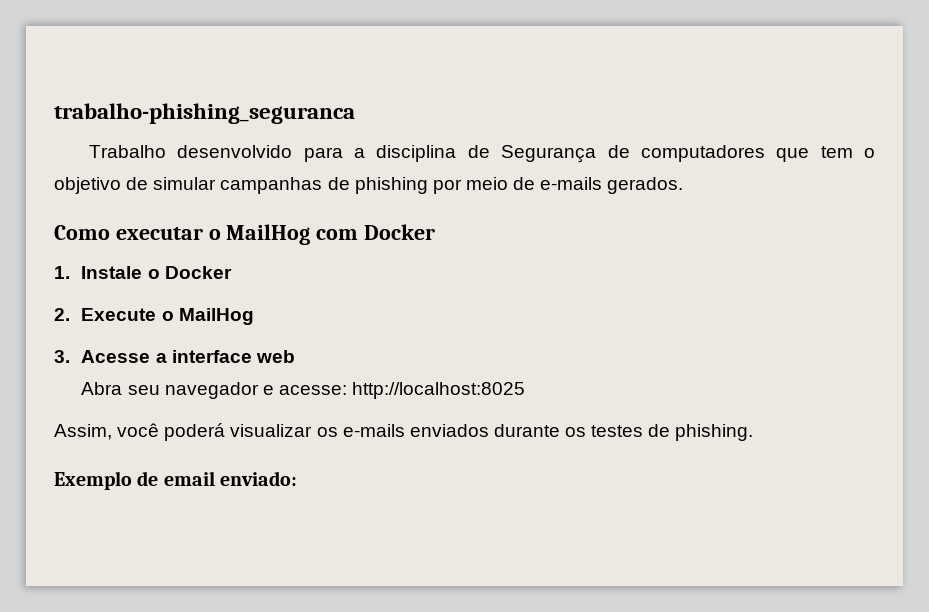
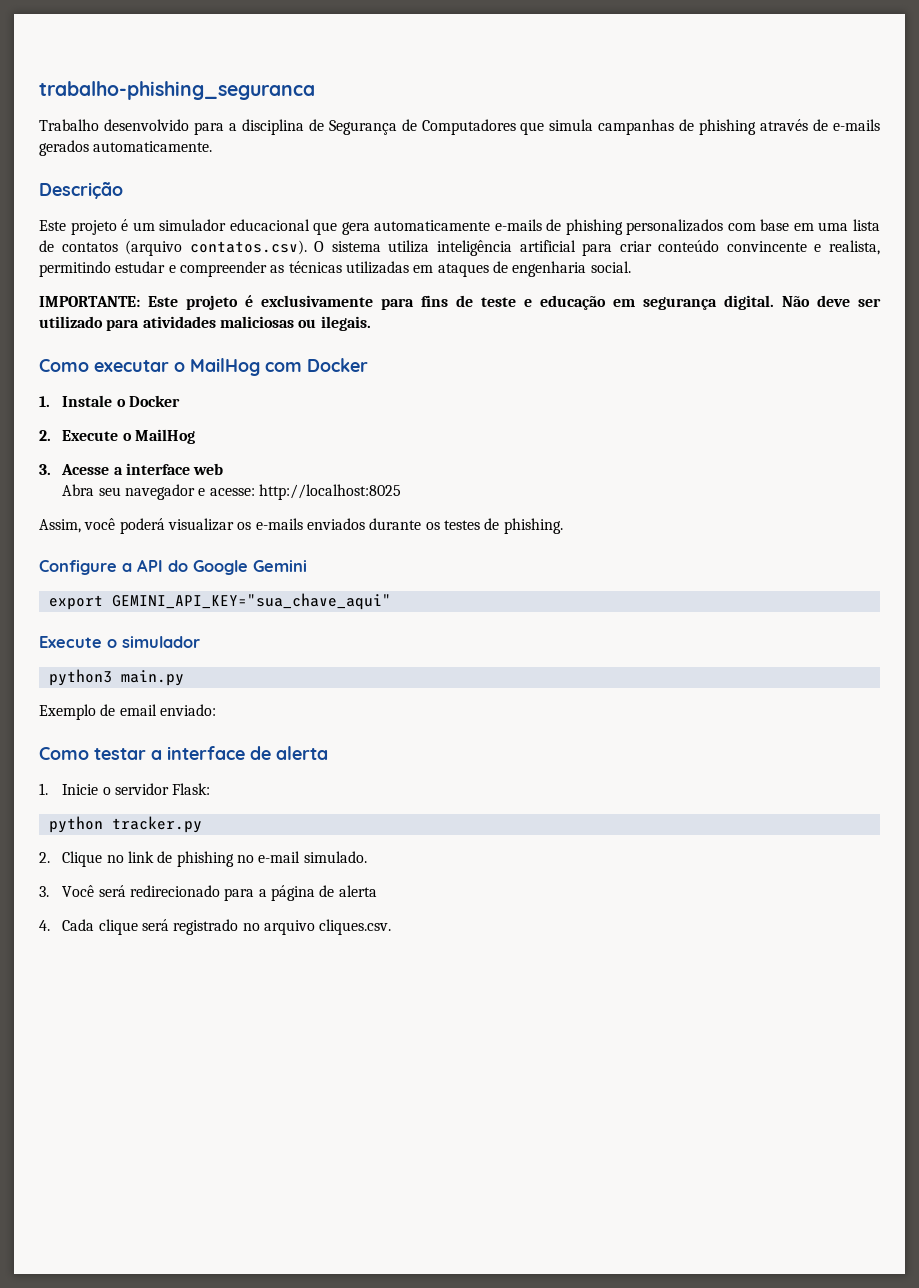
- Trabalho desenvolvido para a disciplina de Segurança de computadores que tem o objetivo de simular campanhas de phishing por meio de e-mails gerados.
+ Trabalho desenvolvido para a disciplina de Segurança de Computadores que simula campanhas de phishing através de e-mails gerados automaticamente.
+ Descrição
+ Este projeto é um simulador educacional que gera automaticamente e-mails de phishing personalizados com base em uma lista de contatos (arquivo contatos.csv). O sistema utiliza inteligência artificial para criar conteúdo convincente e realista, permitindo estudar e compreender as técnicas utilizadas em ataques de engenharia social.
+ IMPORTANTE: Este projeto é exclusivamente para fins de teste e educação em segurança digital. Não deve ser utilizado para atividades maliciosas ou ilegais.
+ Configure a API do Google Gemini
+ export GEMINI_API_KEY="sua_chave_aqui"
+ Execute o simulador
+ python3 main.py
  Exemplo de email enviado:
+ Como testar a interface de alerta
+ 1. Inicie o servidor Flask:
+ python tracker.py
+ 2. Clique no link de phishing no e-mail simulado.
+ 3. Você será redirecionado para a página de alerta
+ 4. Cada clique será registrado no arquivo cliques.csv.

